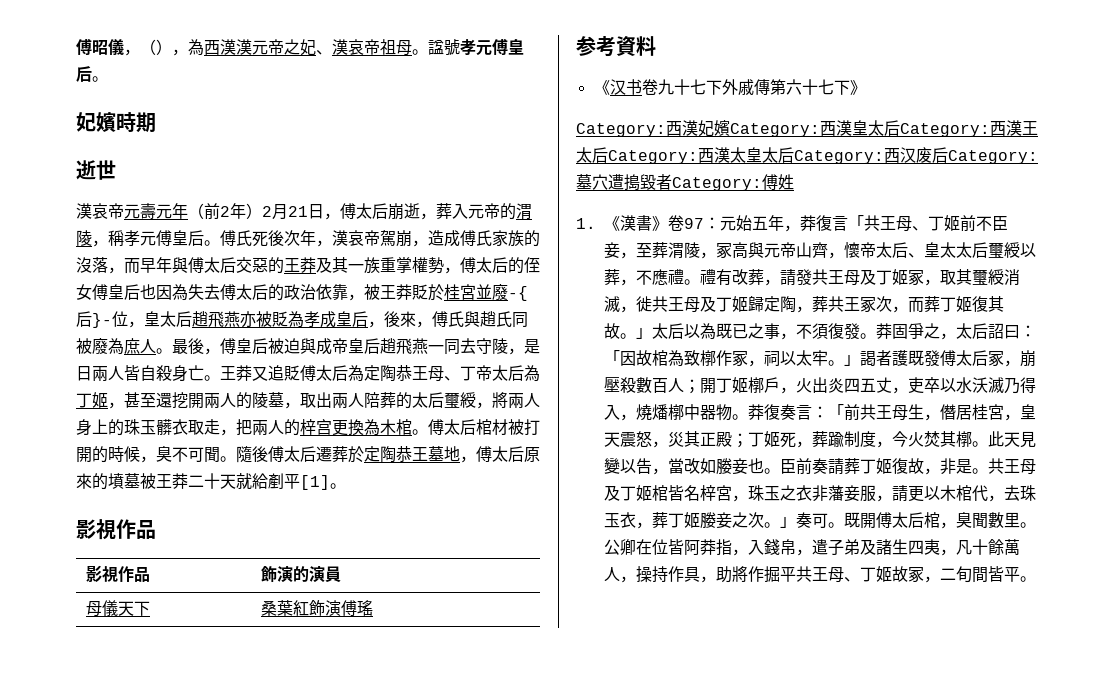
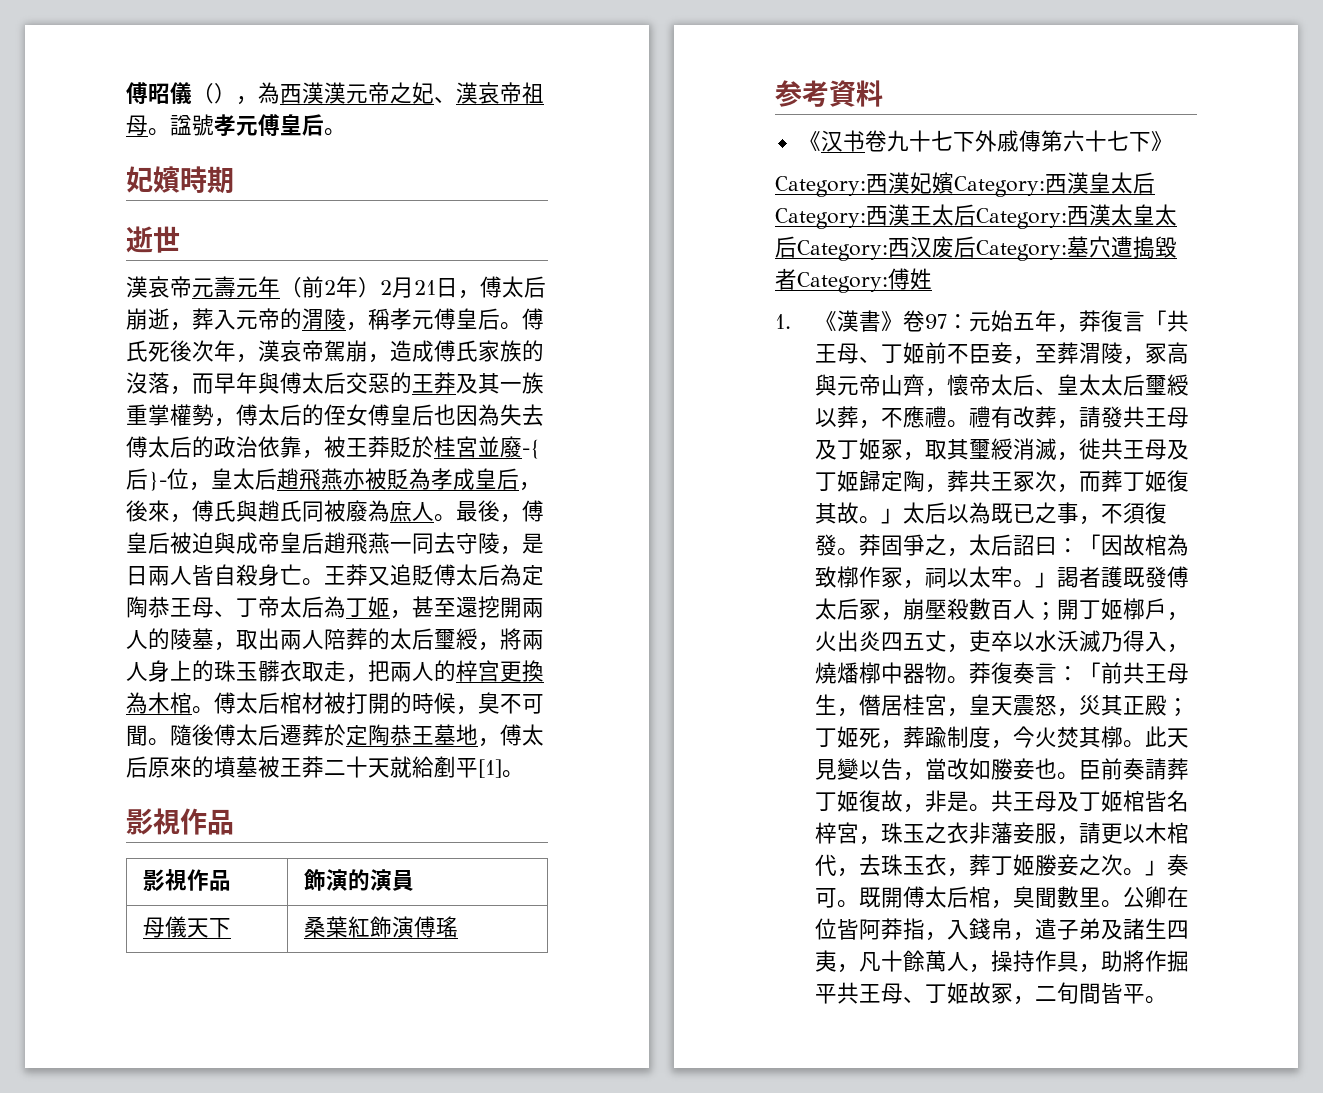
- 傅昭儀，（），為西漢漢元帝之妃、漢哀帝祖母。
+ 傅昭儀（），為西漢漢元帝之妃、漢哀帝祖母。

